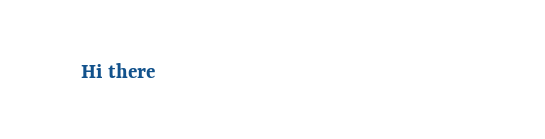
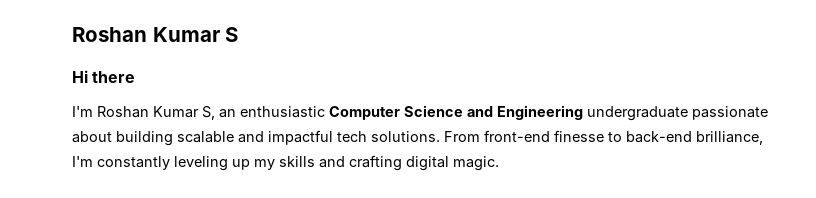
+ Roshan Kumar S
+ I'm Roshan Kumar S, an enthusiastic Computer Science and Engineering undergraduate passionate about building scalable and impactful tech solutions. From front-end finesse to back-end brilliance, I'm constantly leveling up my skills and crafting digital magic.

